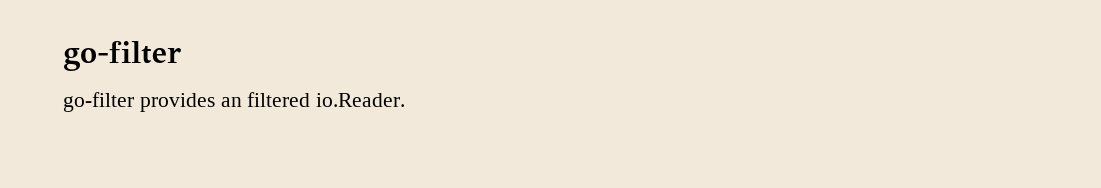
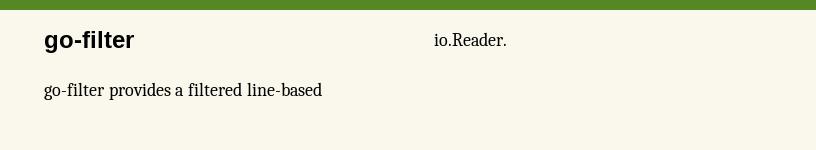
- go-filter provides an filtered io.Reader.
+ go-filter provides a filtered line-based io.Reader.

